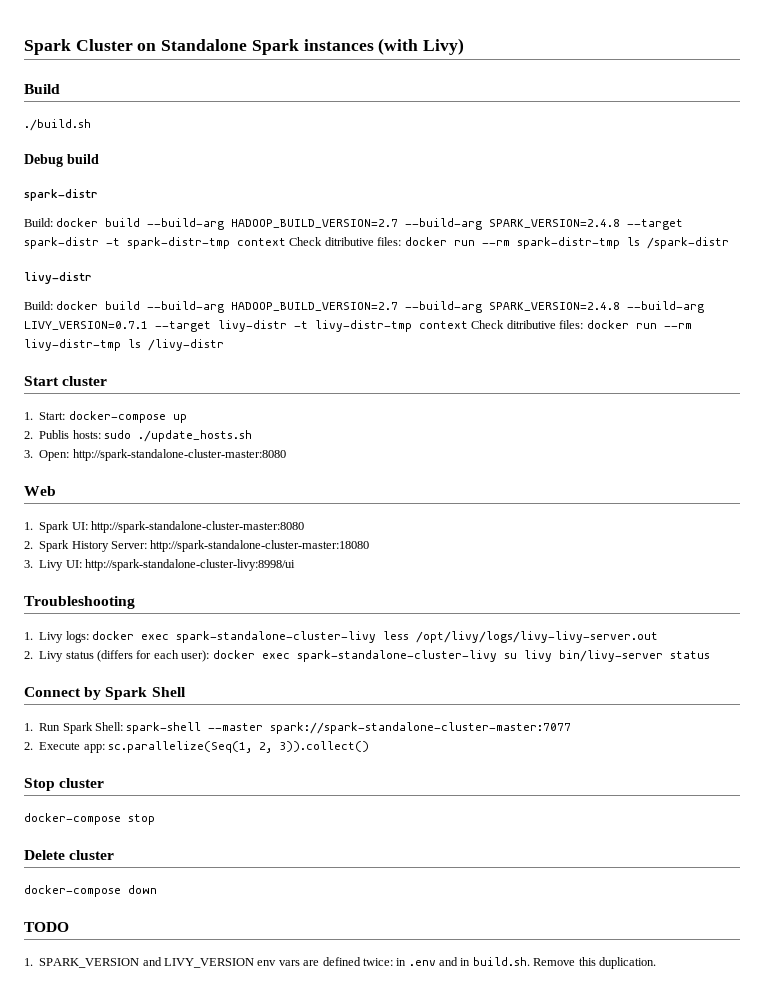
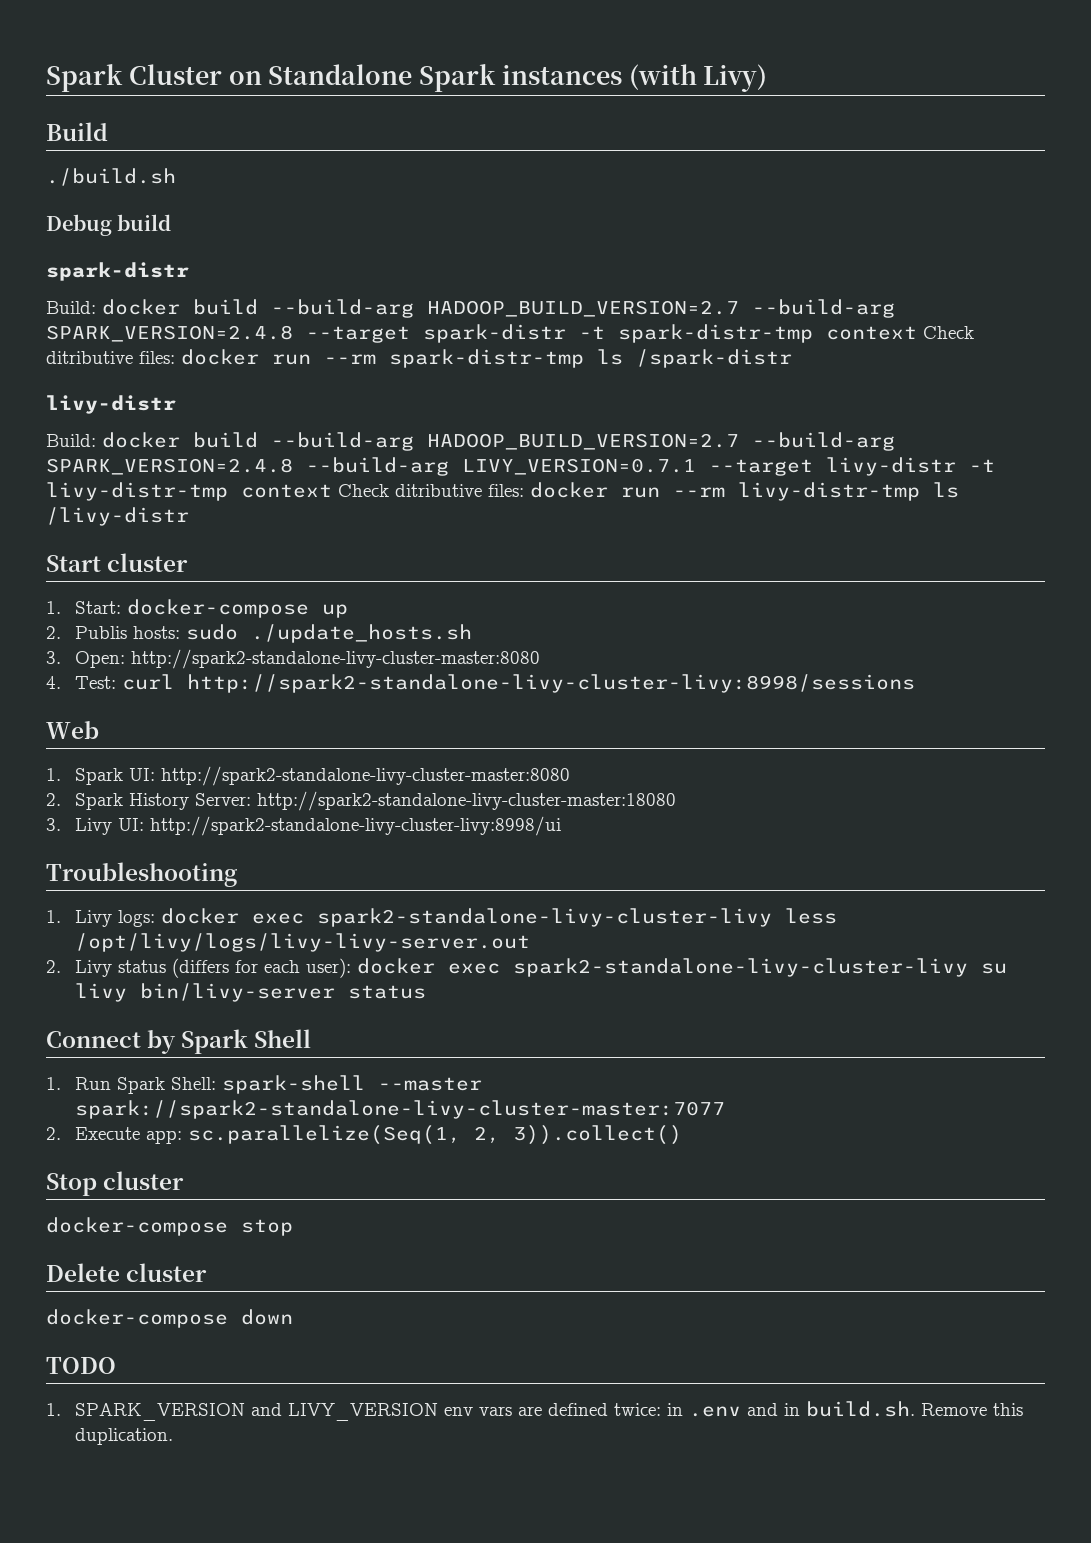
- 3. Open: http://spark-standalone-cluster-master:8080
+ 3. Open: http://spark2-standalone-livy-cluster-master:8080
+ 4. Test: curl http://spark2-standalone-livy-cluster-livy:8998/sessions
- 1. Spark UI: http://spark-standalone-cluster-master:8080
+ 1. Spark UI: http://spark2-standalone-livy-cluster-master:8080
- 2. Spark History Server: http://spark-standalone-cluster-master:18080
+ 2. Spark History Server: http://spark2-standalone-livy-cluster-master:18080
- 3. Livy UI: http://spark-standalone-cluster-livy:8998/ui
+ 3. Livy UI: http://spark2-standalone-livy-cluster-livy:8998/ui
- 1. Livy logs: docker exec spark-standalone-cluster-livy less /opt/livy/logs/livy-livy-server.out
+ 1. Livy logs: docker exec spark2-standalone-livy-cluster-livy less /opt/livy/logs/livy-livy-server.out
- 2. Livy status (differs for each user): docker exec spark-standalone-cluster-livy su livy bin/livy-server status
+ 2. Livy status (differs for each user): docker exec spark2-standalone-livy-cluster-livy su livy bin/livy-server status
- 1. Run Spark Shell: spark-shell --master spark://spark-standalone-cluster-master:7077
+ 1. Run Spark Shell: spark-shell --master spark://spark2-standalone-livy-cluster-master:7077

